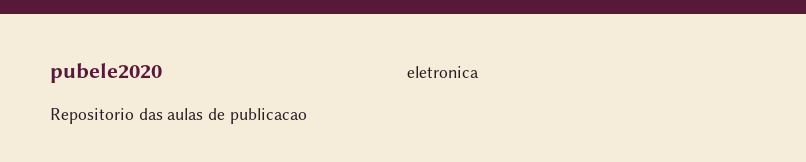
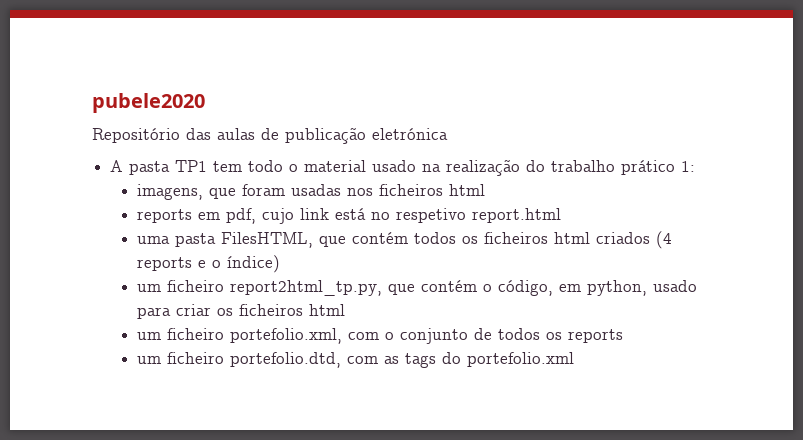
- Repositorio das aulas de publicacao eletronica
+ Repositório das aulas de publicação eletrónica
+ A pasta TP1 tem todo o material usado na realização do trabalho prático 1:
+ imagens, que foram usadas nos ficheiros html
+ reports em pdf, cujo link está no respetivo report.html
+ uma pasta FilesHTML, que contém todos os ficheiros html criados (4 reports e o índice)
+ um ficheiro report2html_tp.py, que contém o código, em python, usado para criar os ficheiros html
+ um ficheiro portefolio.xml, com o conjunto de todos os reports
+ um ficheiro portefolio.dtd, com as tags do portefolio.xml

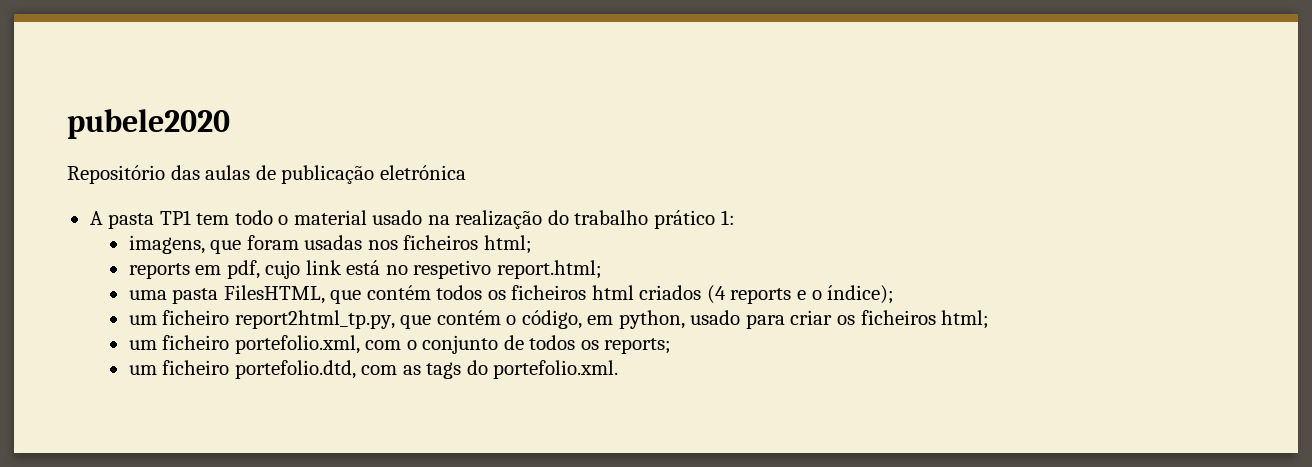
- imagens, que foram usadas nos ficheiros html
+ imagens, que foram usadas nos ficheiros html;
- reports em pdf, cujo link está no respetivo report.html
+ reports em pdf, cujo link está no respetivo report.html;
- uma pasta FilesHTML, que contém todos os ficheiros html criados (4 reports e o índice)
+ uma pasta FilesHTML, que contém todos os ficheiros html criados (4 reports e o índice);
- um ficheiro report2html_tp.py, que contém o código, em python, usado para criar os ficheiros html
+ um ficheiro report2html_tp.py, que contém o código, em python, usado para criar os ficheiros html;
- um ficheiro portefolio.xml, com o conjunto de todos os reports
+ um ficheiro portefolio.xml, com o conjunto de todos os reports;
- um ficheiro portefolio.dtd, com as tags do portefolio.xml
+ um ficheiro portefolio.dtd, com as tags do portefolio.xml.

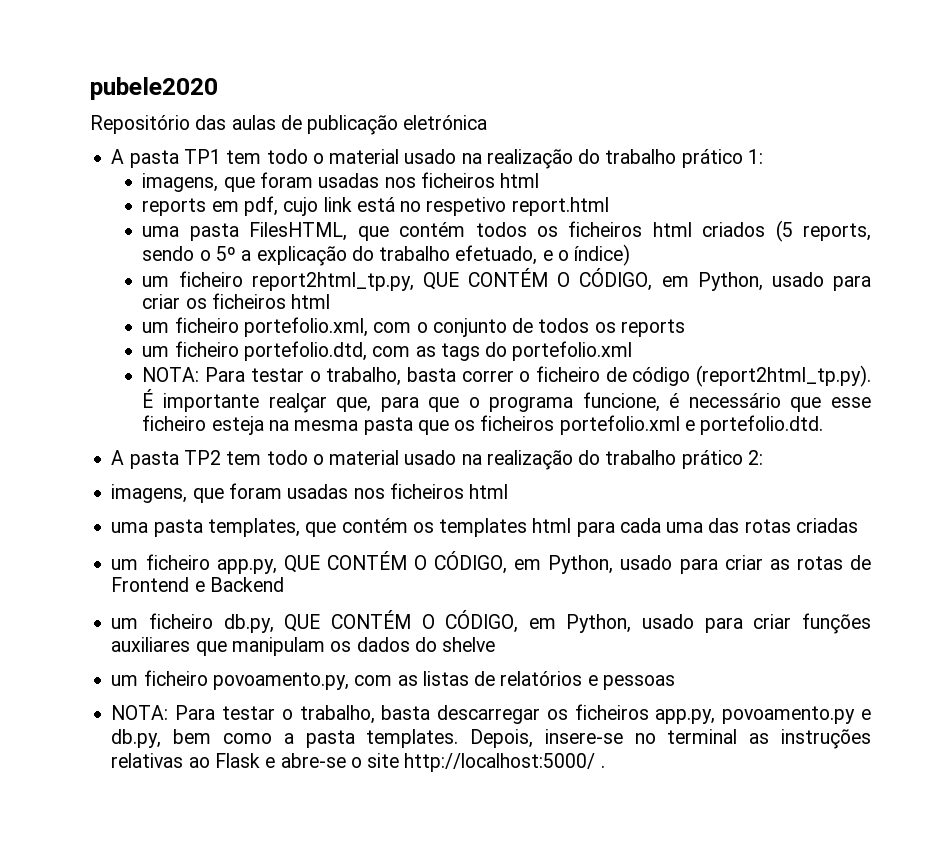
  A pasta TP1 tem todo o material usado na realização do trabalho prático 1:
- imagens, que foram usadas nos ficheiros html;
+ imagens, que foram usadas nos ficheiros html
- reports em pdf, cujo link está no respetivo report.html;
+ reports em pdf, cujo link está no respetivo report.html
- uma pasta FilesHTML, que contém todos os ficheiros html criados (4 reports e o índice);
+ uma pasta FilesHTML, que contém todos os ficheiros html criados (5 reports, sendo o 5º a explicação do trabalho efetuado, e o índice)
- um ficheiro report2html_tp.py, que contém o código, em python, usado para criar os ficheiros html;
+ um ficheiro report2html_tp.py, QUE CONTÉM O CÓDIGO, em Python, usado para criar os ficheiros html
- um ficheiro portefolio.xml, com o conjunto de todos os reports;
+ um ficheiro portefolio.xml, com o conjunto de todos os reports
- um ficheiro portefolio.dtd, com as tags do portefolio.xml.
+ um ficheiro portefolio.dtd, com as tags do portefolio.xml
+ NOTA: Para testar o trabalho, basta correr o ficheiro de código (report2html_tp.py). É importante realçar que, para que o programa funcione, é necessário que esse ficheiro esteja na mesma pasta que os ficheiros portefolio.xml e portefolio.dtd.
+ A pasta TP2 tem todo o material usado na realização do trabalho prático 2:
+ imagens, que foram usadas nos ficheiros html
+ uma pasta templates, que contém os templates html para cada uma das rotas criadas
+ um ficheiro app.py, QUE CONTÉM O CÓDIGO, em Python, usado para criar as rotas de Frontend e Backend
+ um ficheiro db.py, QUE CONTÉM O CÓDIGO, em Python, usado para criar funções auxiliares que manipulam os dados do shelve
+ um ficheiro povoamento.py, com as listas de relatórios e pessoas
+ NOTA: Para testar o trabalho, basta descarregar os ficheiros app.py, povoamento.py e db.py, bem como a pasta templates. Depois, insere-se no terminal as instruções relativas ao Flask e abre-se o site http://localhost:5000/ .

